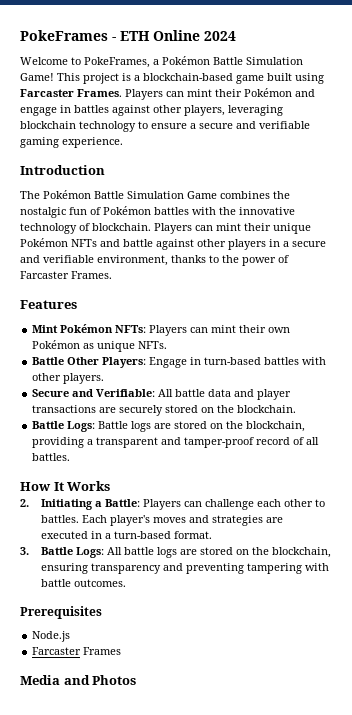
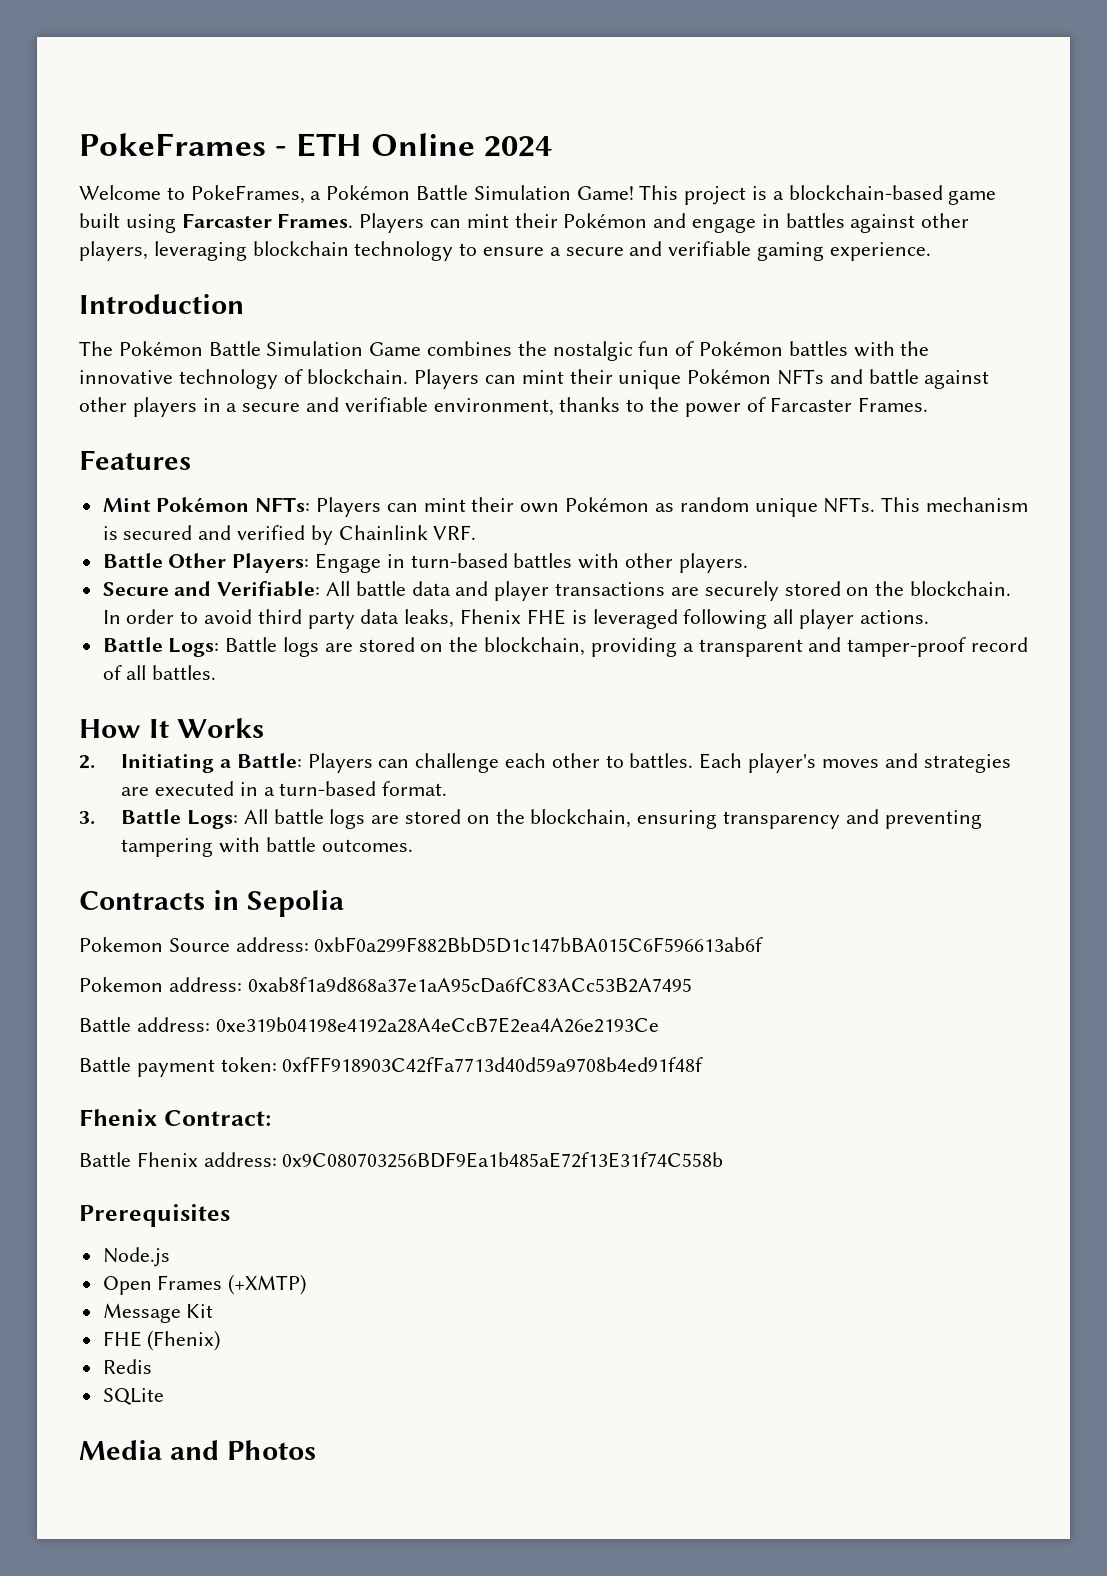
- Mint Pokémon NFTs: Players can mint their own Pokémon as unique NFTs.
+ Mint Pokémon NFTs: Players can mint their own Pokémon as random unique NFTs. This mechanism is secured and verified by Chainlink VRF.
+ In order to avoid third party data leaks, Fhenix FHE is leveraged following all player actions.
+ Contracts in Sepolia
+ Pokemon Source address: 0xbF0a299F882BbD5D1c147bBA015C6F596613ab6f
+ Pokemon address: 0xab8f1a9d868a37e1aA95cDa6fC83ACc53B2A7495
+ Battle address: 0xe319b04198e4192a28A4eCcB7E2ea4A26e2193Ce
+ Battle payment token: 0xfFF918903C42fFa7713d40d59a9708b4ed91f48f
+ Fhenix Contract:
+ Battle Fhenix address: 0x9C080703256BDF9Ea1b485aE72f13E31f74C558b
- Farcaster Frames
+ Open Frames (+XMTP)
+ Message Kit
+ FHE (Fhenix)
+ Redis
+ SQLite

